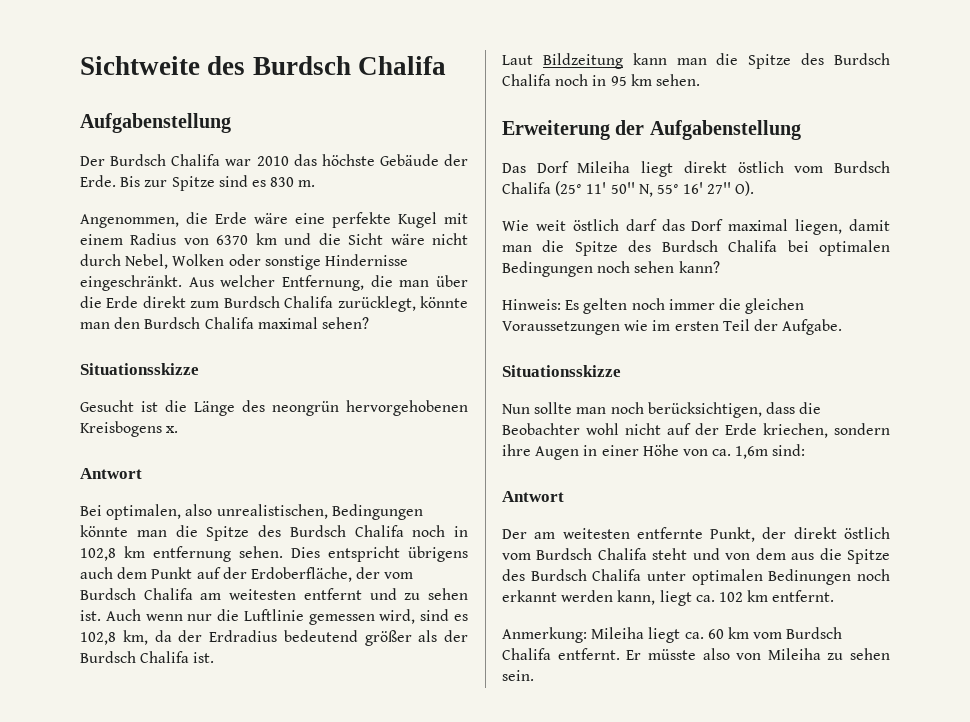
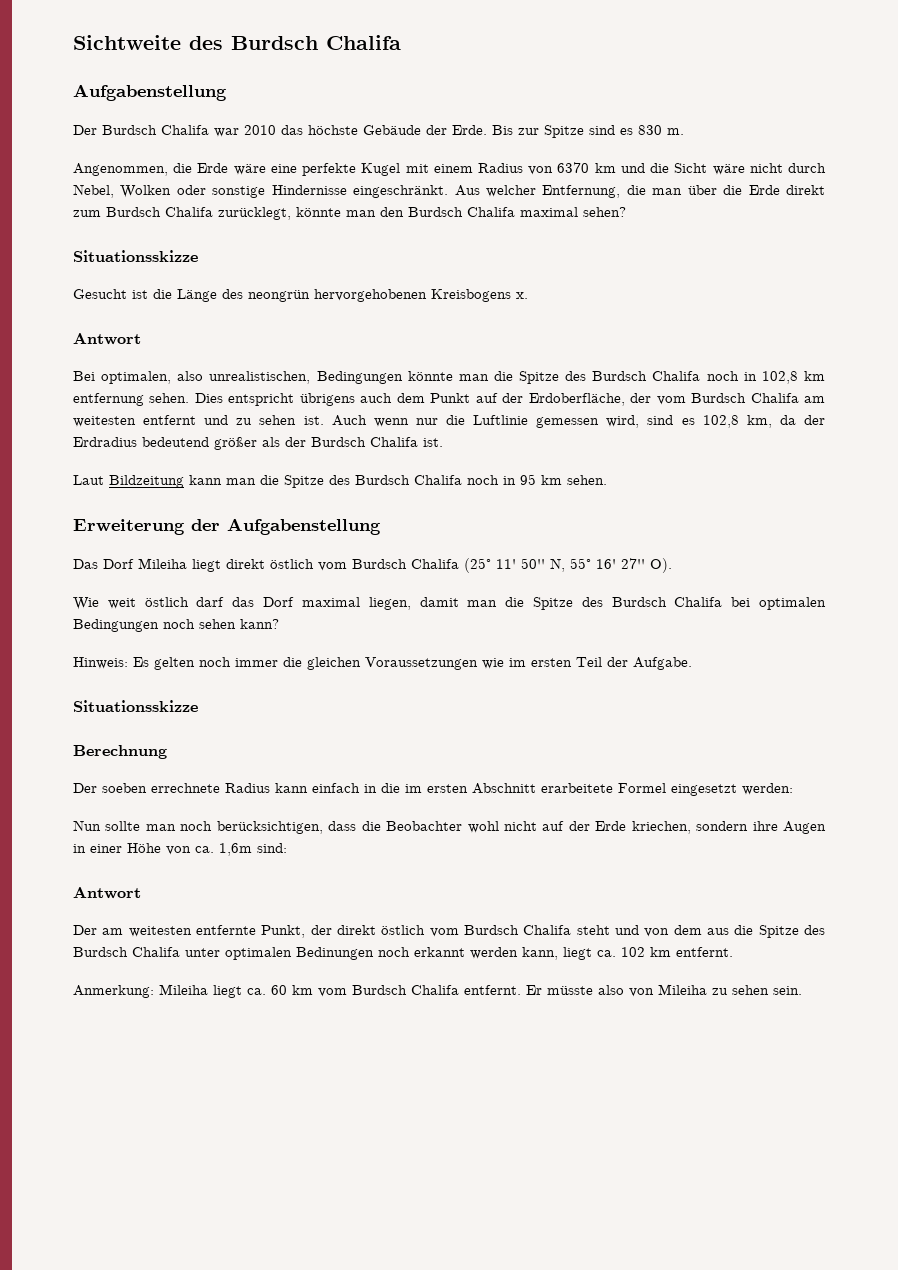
+ Berechnung
+ Der soeben errechnete Radius kann einfach in die im ersten Abschnitt erarbeitete Formel eingesetzt werden:

